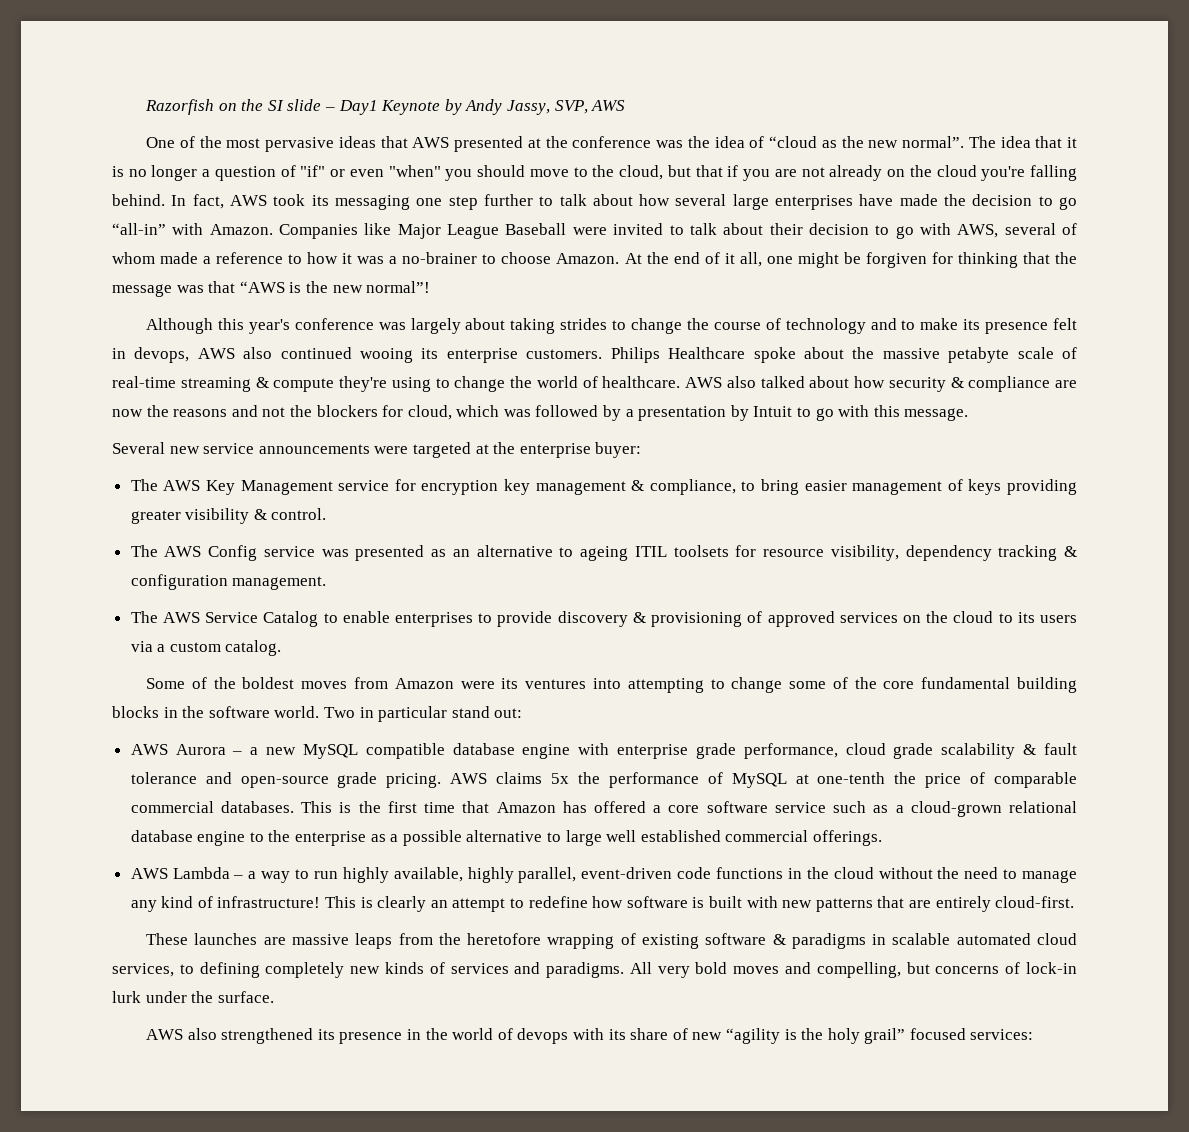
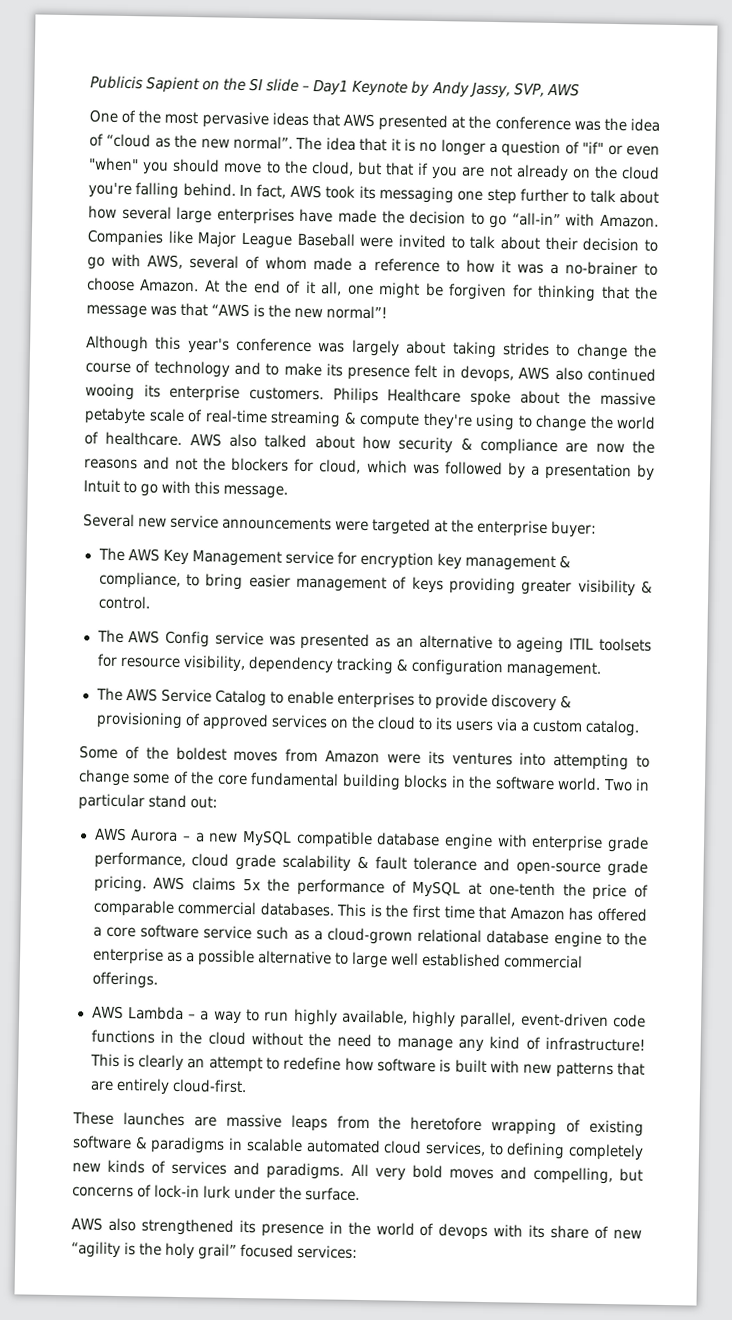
- Razorfish on the SI slide – Day1 Keynote by Andy Jassy, SVP, AWS
+ Publicis Sapient on the SI slide – Day1 Keynote by Andy Jassy, SVP, AWS

